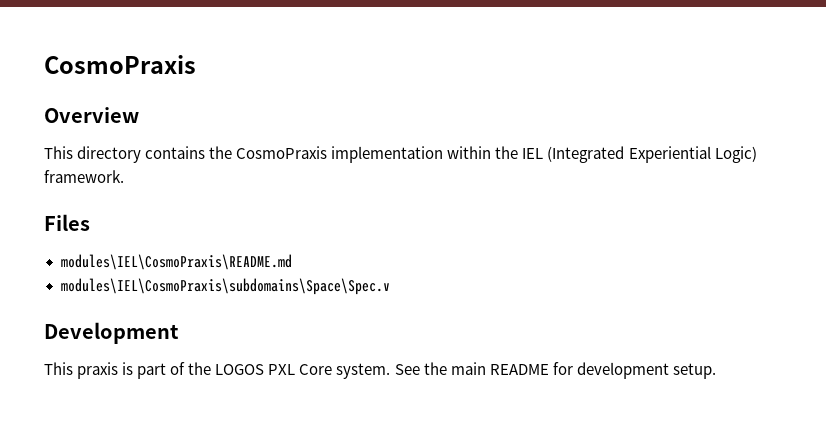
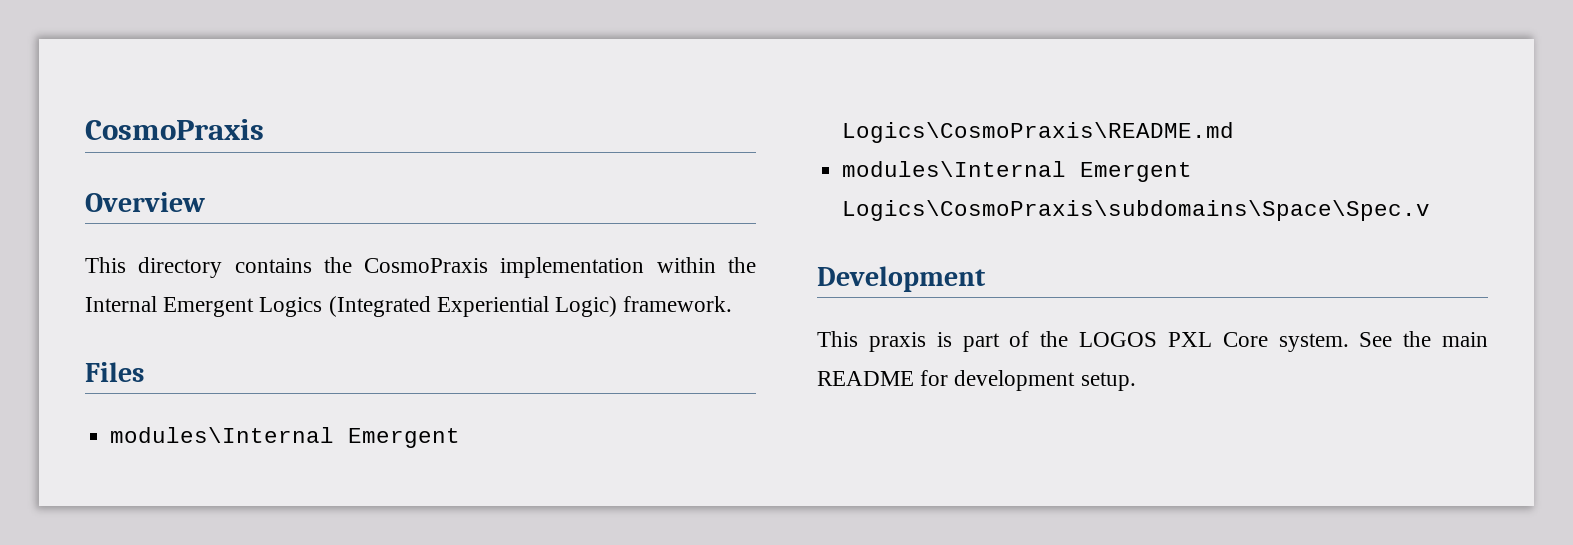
- This directory contains the CosmoPraxis implementation within the IEL (Integrated Experiential Logic) framework.
+ This directory contains the CosmoPraxis implementation within the Internal Emergent Logics (Integrated Experiential Logic) framework.
- modules\IEL\CosmoPraxis\README.md
- modules\IEL\CosmoPraxis\subdomains\Space\Spec.v
+ modules\Internal Emergent Logics\CosmoPraxis\README.md
+ modules\Internal Emergent Logics\CosmoPraxis\subdomains\Space\Spec.v

